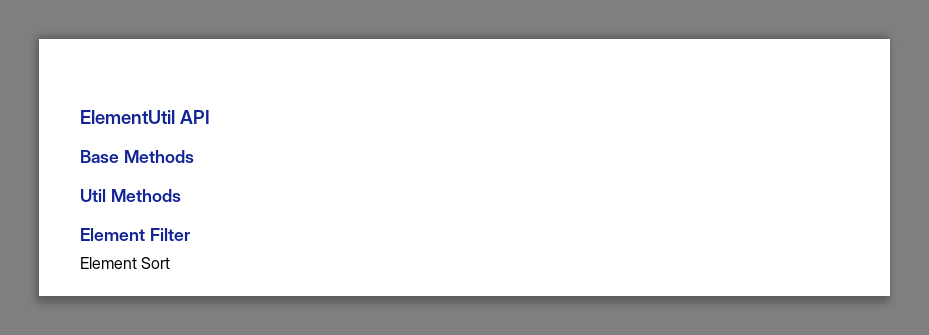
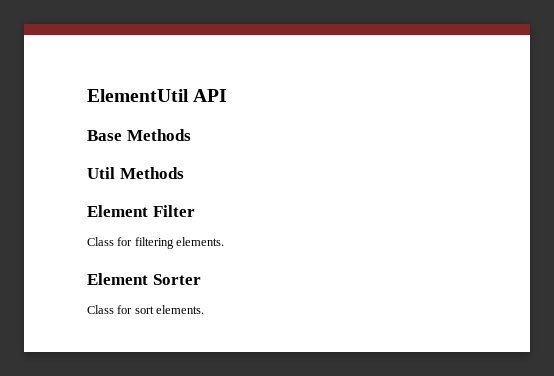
- Element Sort
+ Class for filtering elements.
+ Element Sorter
+ Class for sort elements.

